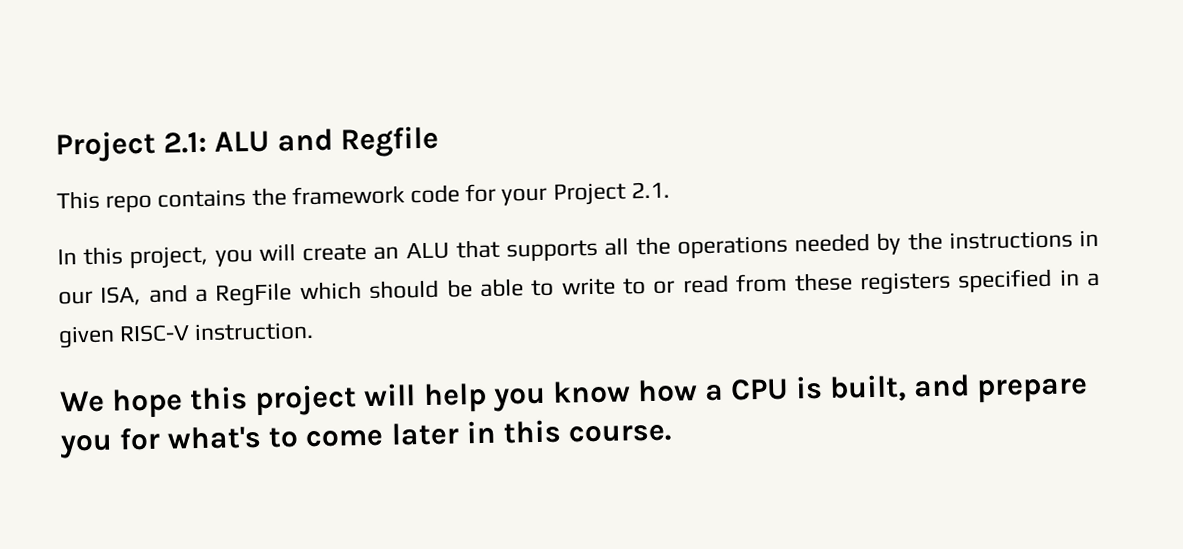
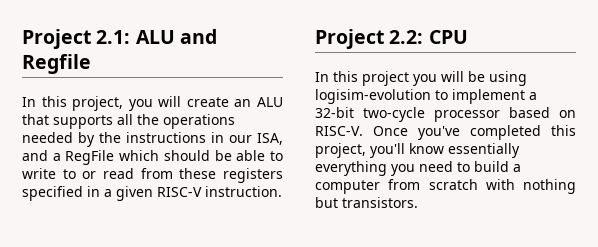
- This repo contains the framework code for your Project 2.1.
- We hope this project will help you know how a CPU is built, and prepare you for what's to come later in this course.
+ Project 2.2: CPU
+ In this project you will be using logisim-evolution to implement a 32-bit two-cycle processor based on RISC-V. Once you've completed this project, you'll know essentially everything you need to build a computer from scratch with nothing but transistors.

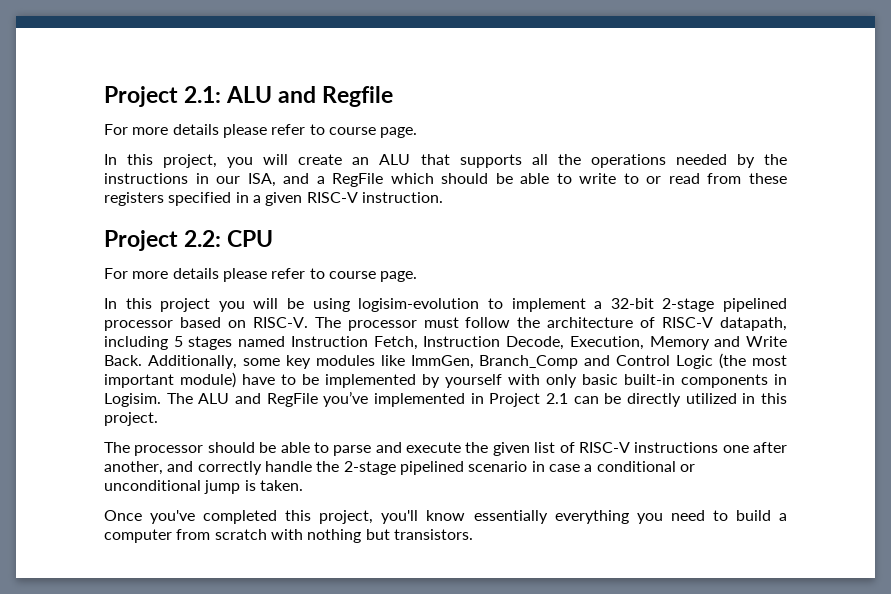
  Project 2.1: ALU and Regfile
+ For more details please refer to course page.
  Project 2.2: CPU
+ For more details please refer to course page.
- In this project you will be using logisim-evolution to implement a 32-bit two-cycle processor based on RISC-V. Once you've completed this project, you'll know essentially everything you need to build a computer from scratch with nothing but transistors.
+ In this project you will be using logisim-evolution to implement a 32-bit 2-stage pipelined processor based on RISC-V. The processor must follow the architecture of RISC-V datapath, including 5 stages named Instruction Fetch, Instruction Decode, Execution, Memory and Write Back. Additionally, some key modules like ImmGen, Branch_Comp and Control Logic (the most important module) have to be implemented by yourself with only basic built-in components in Logisim. The ALU and RegFile you’ve implemented in Project 2.1 can be directly utilized in this project.
+ The processor should be able to parse and execute the given list of RISC-V instructions one after another, and correctly handle the 2-stage pipelined scenario in case a conditional or unconditional jump is taken.
+ Once you've completed this project, you'll know essentially everything you need to build a computer from scratch with nothing but transistors.

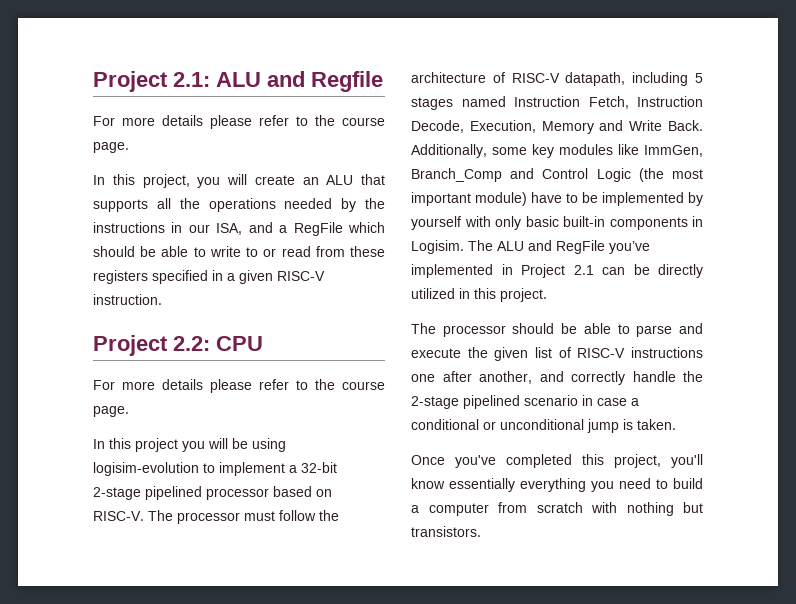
  Project 2.1: ALU and Regfile
- For more details please refer to course page.
+ For more details please refer to the course page.
  Project 2.2: CPU
- For more details please refer to course page.
+ For more details please refer to the course page.

